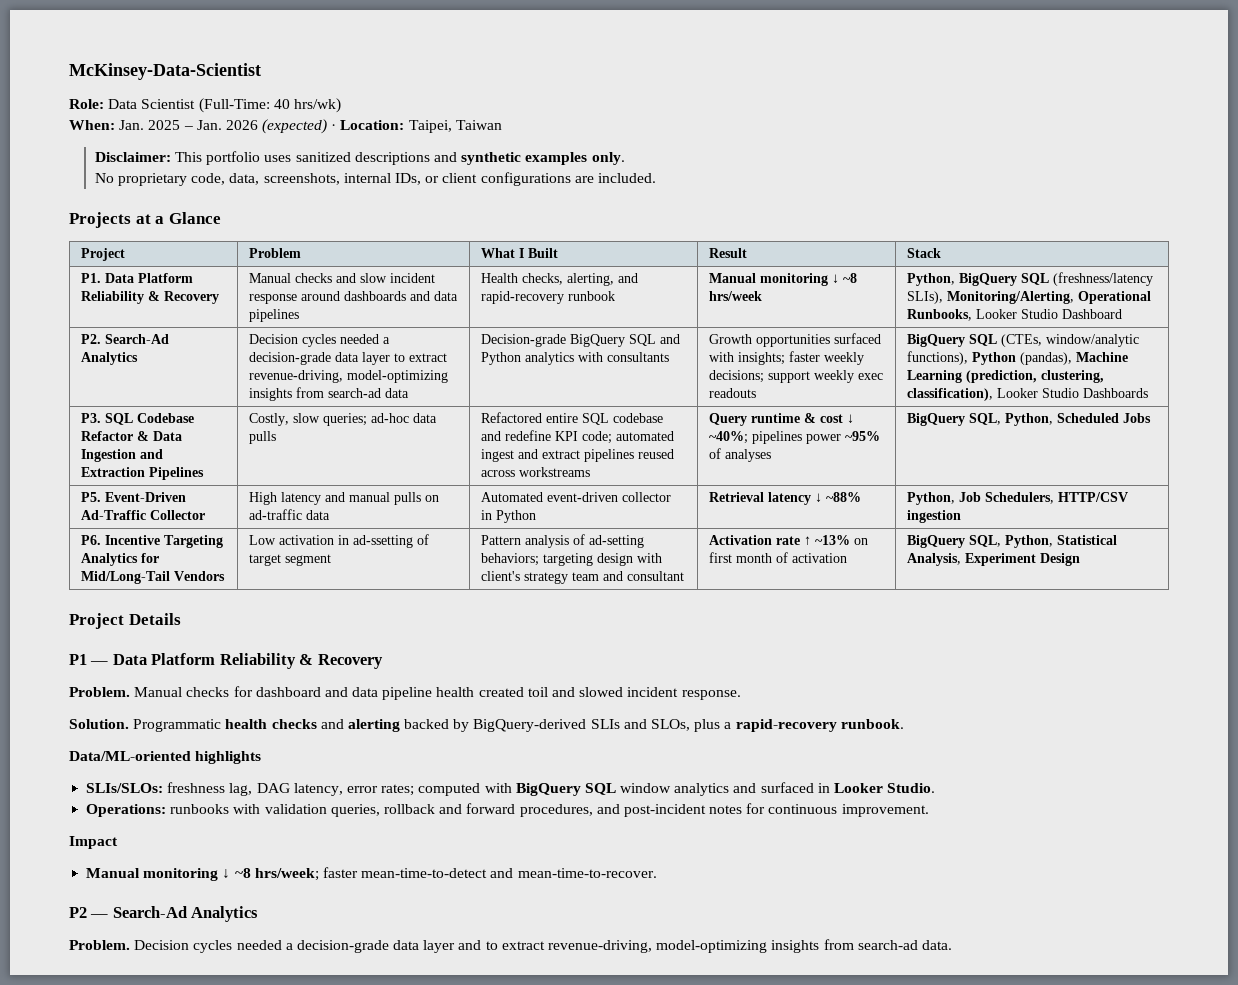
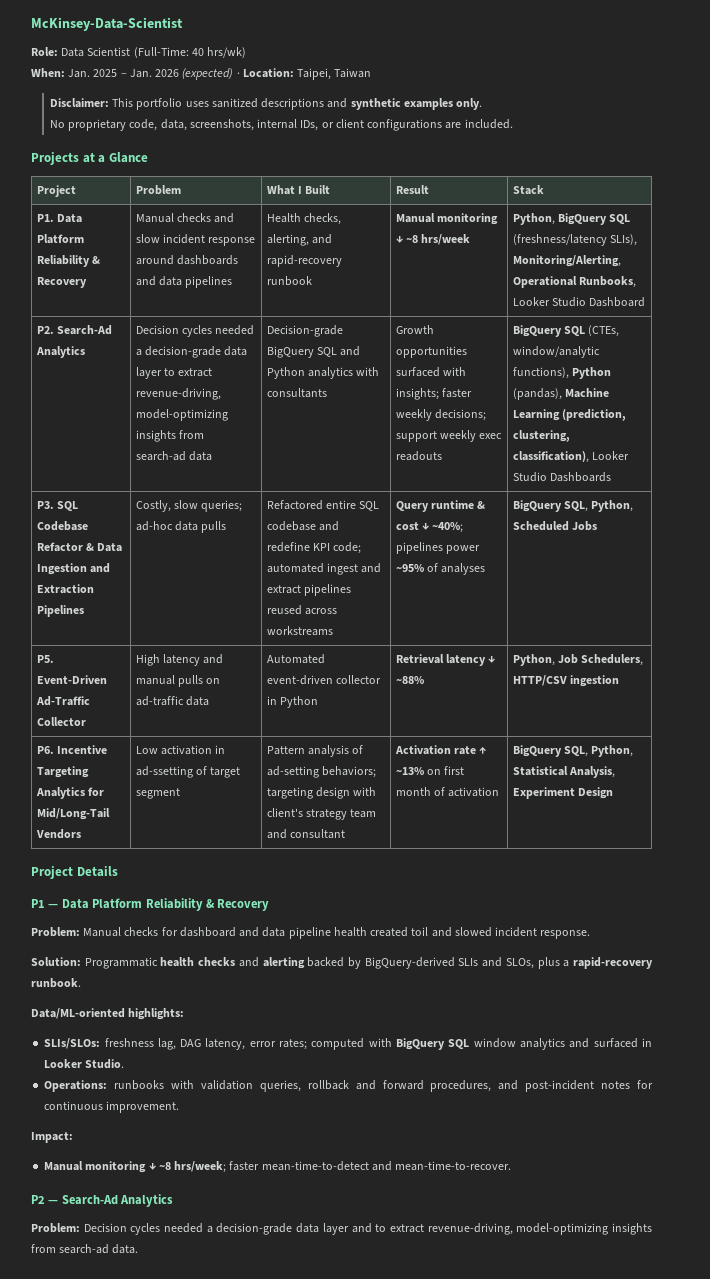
- Problem. Manual checks for dashboard and data pipeline health created toil and slowed incident response.
+ Problem: Manual checks for dashboard and data pipeline health created toil and slowed incident response.
- Solution. Programmatic health checks and alerting backed by BigQuery-derived SLIs and SLOs, plus a rapid-recovery runbook.
+ Solution: Programmatic health checks and alerting backed by BigQuery-derived SLIs and SLOs, plus a rapid-recovery runbook.
- Data/ML-oriented highlights
+ Data/ML-oriented highlights:
- Impact
+ Impact:
- Problem. Decision cycles needed a decision-grade data layer and to extract revenue-driving, model-optimizing insights from search-ad data.
+ Problem: Decision cycles needed a decision-grade data layer and to extract revenue-driving, model-optimizing insights from search-ad data.

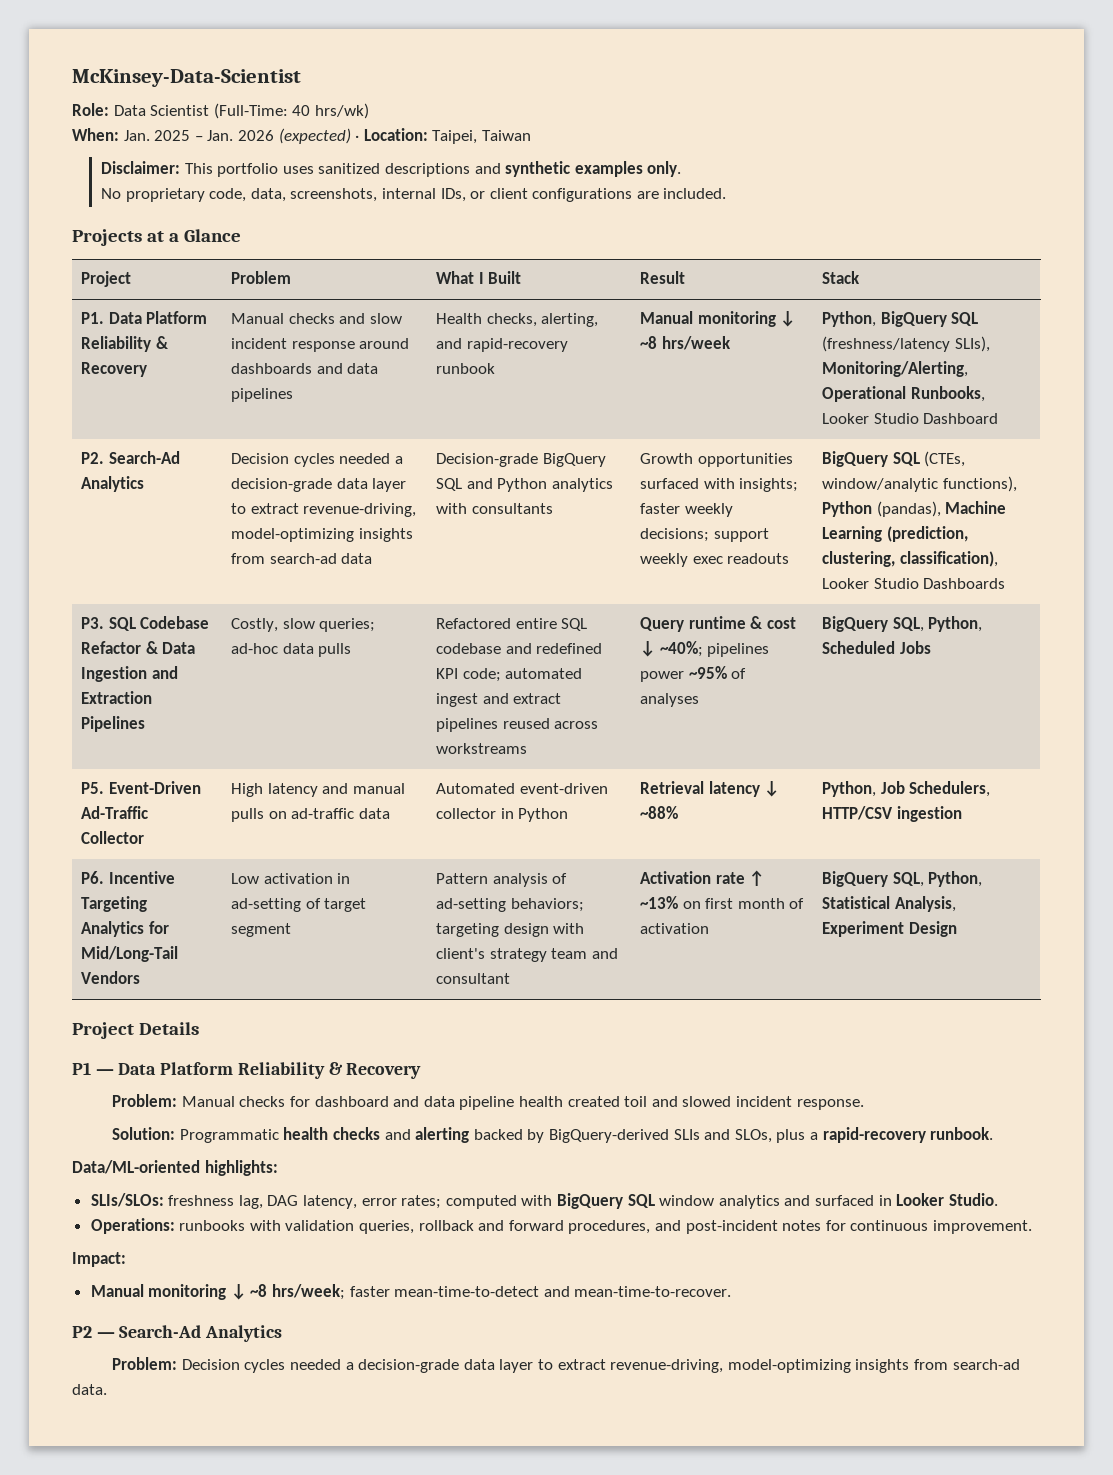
- Refactored entire SQL codebase and redefine KPI code; automated ingest and extract pipelines reused across workstreams
+ Refactored entire SQL codebase and redefined KPI code; automated ingest and extract pipelines reused across workstreams
- Low activation in ad-ssetting of target segment
+ Low activation in ad-setting of target segment
- Problem: Decision cycles needed a decision-grade data layer and to extract revenue-driving, model-optimizing insights from search-ad data.
+ Problem: Decision cycles needed a decision-grade data layer to extract revenue-driving, model-optimizing insights from search-ad data.

